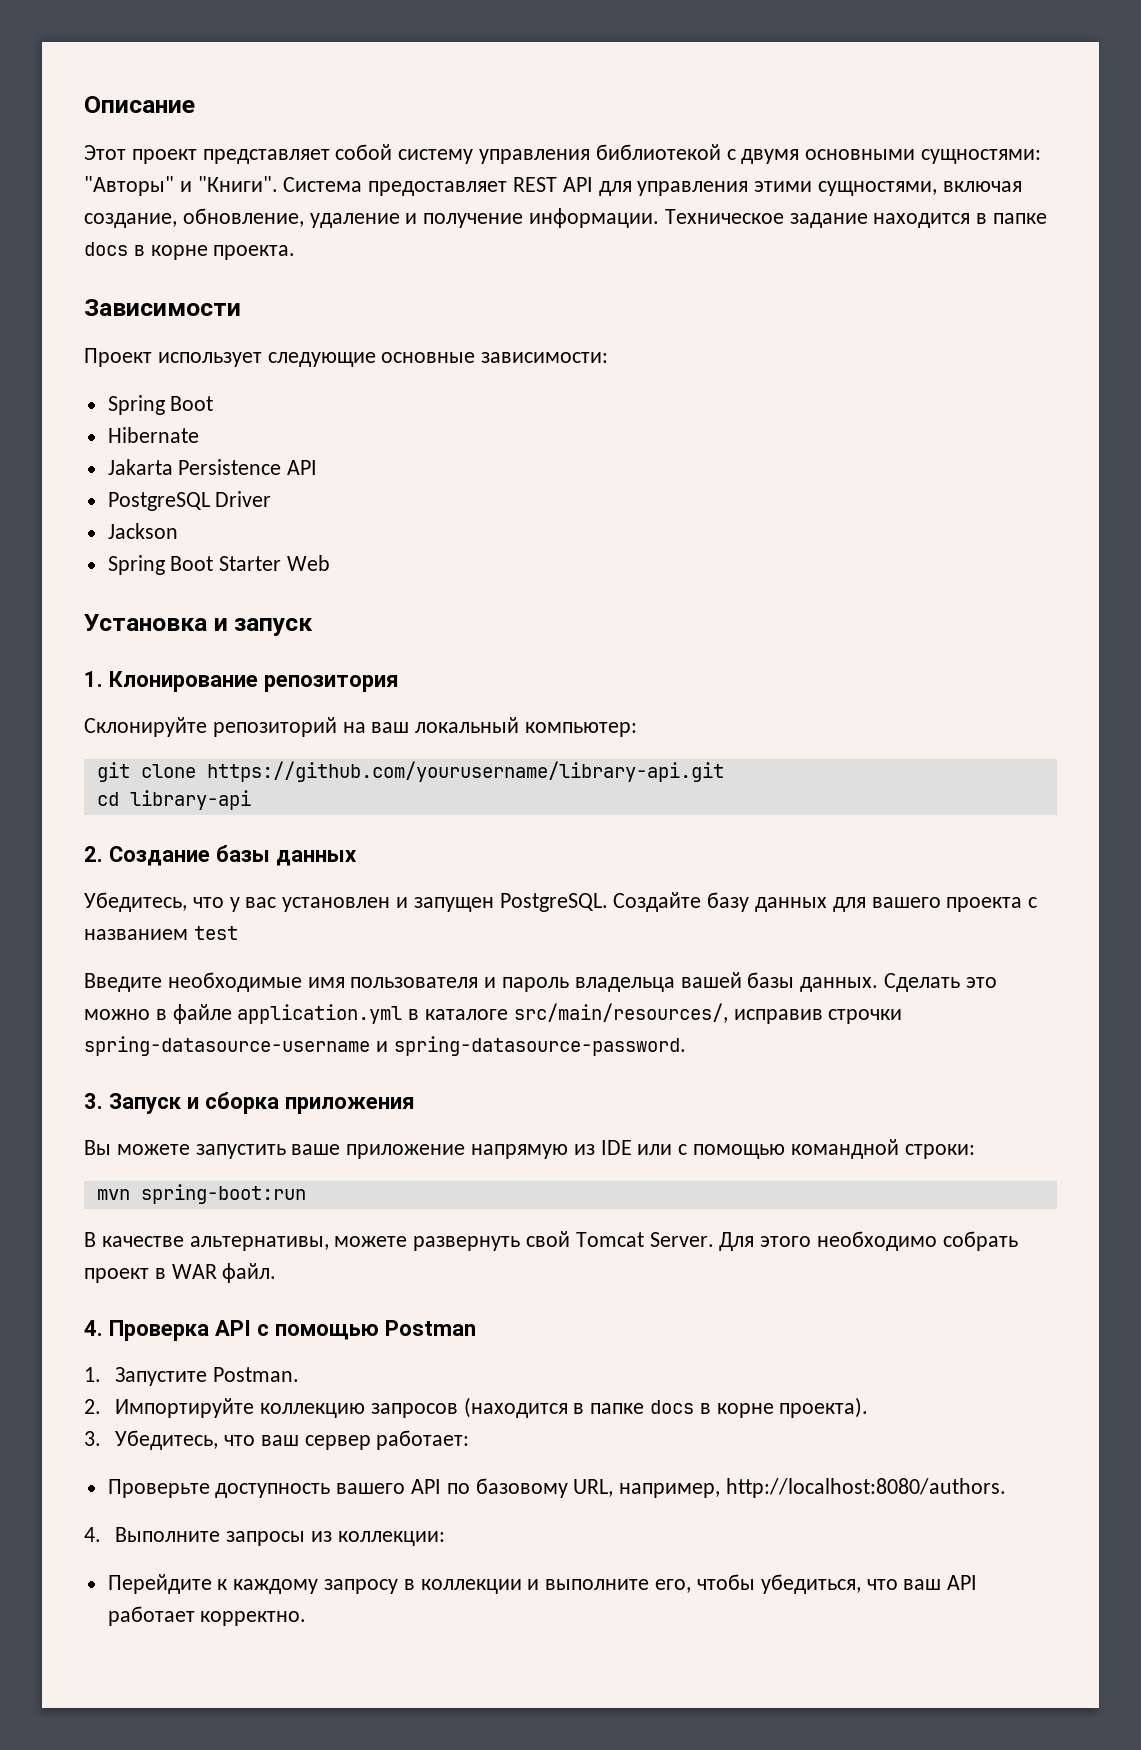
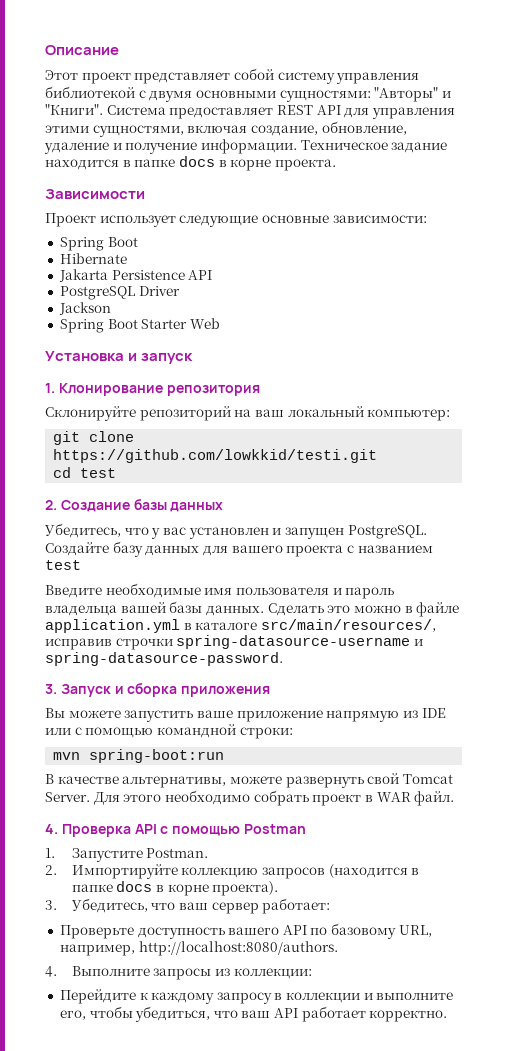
- git clone https://github.com/yourusername/library-api.git
+ git clone https://github.com/lowkkid/testi.git
- cd library-api
+ cd test

